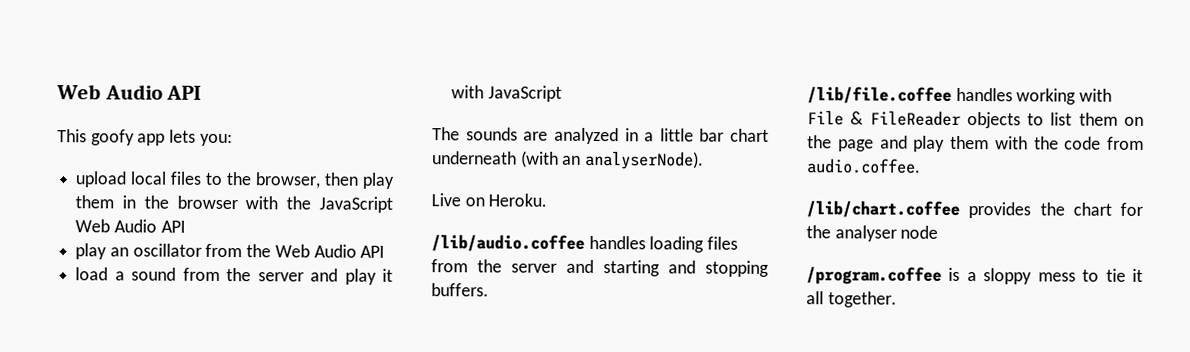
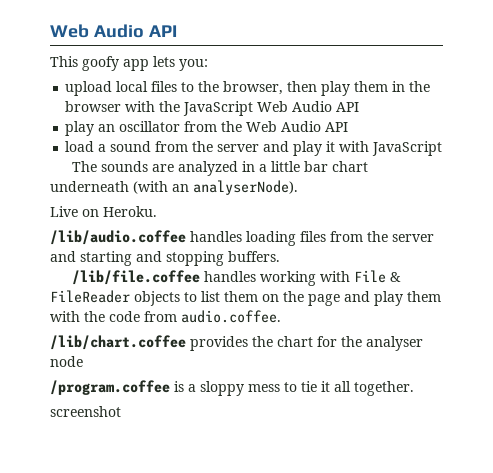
+ screenshot

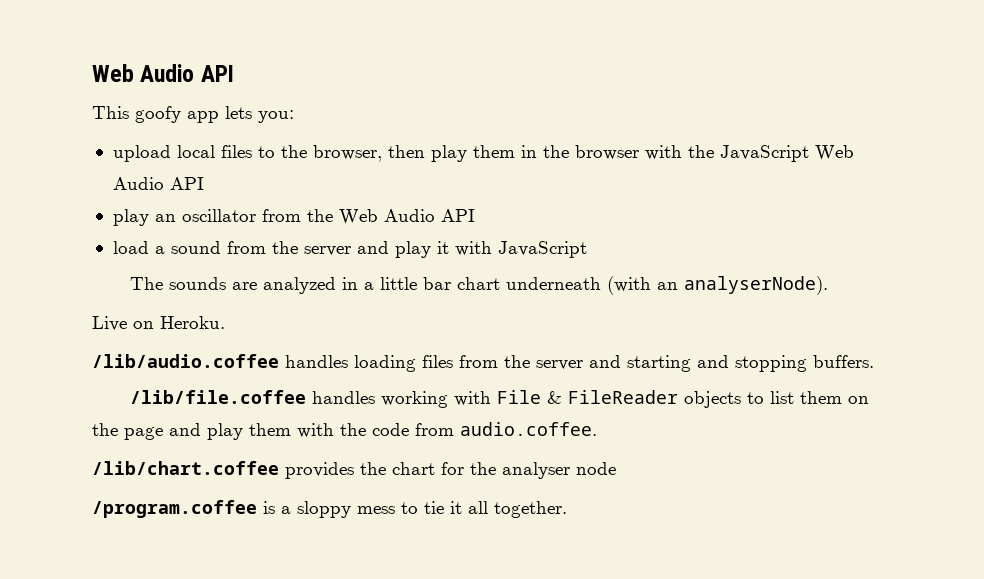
- screenshot

